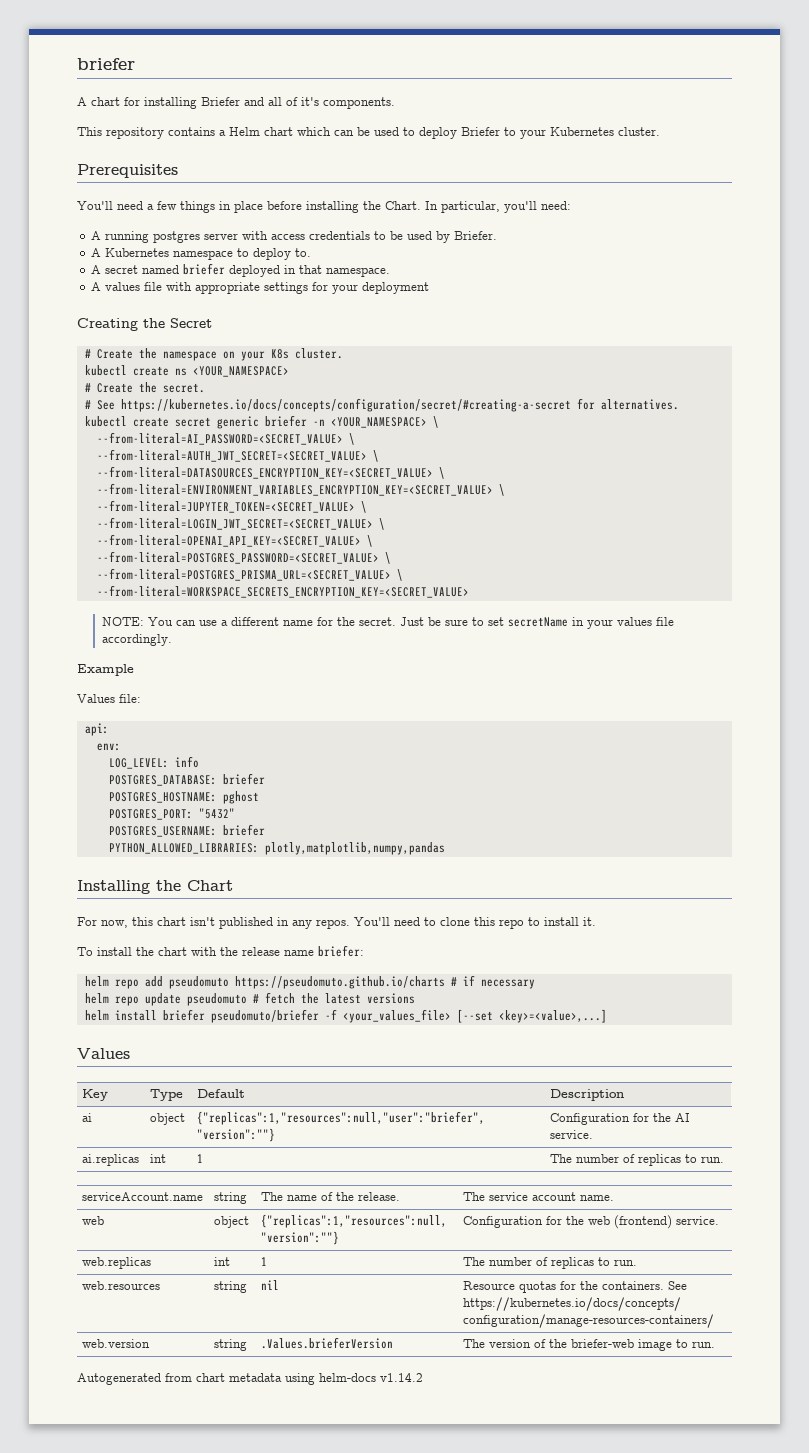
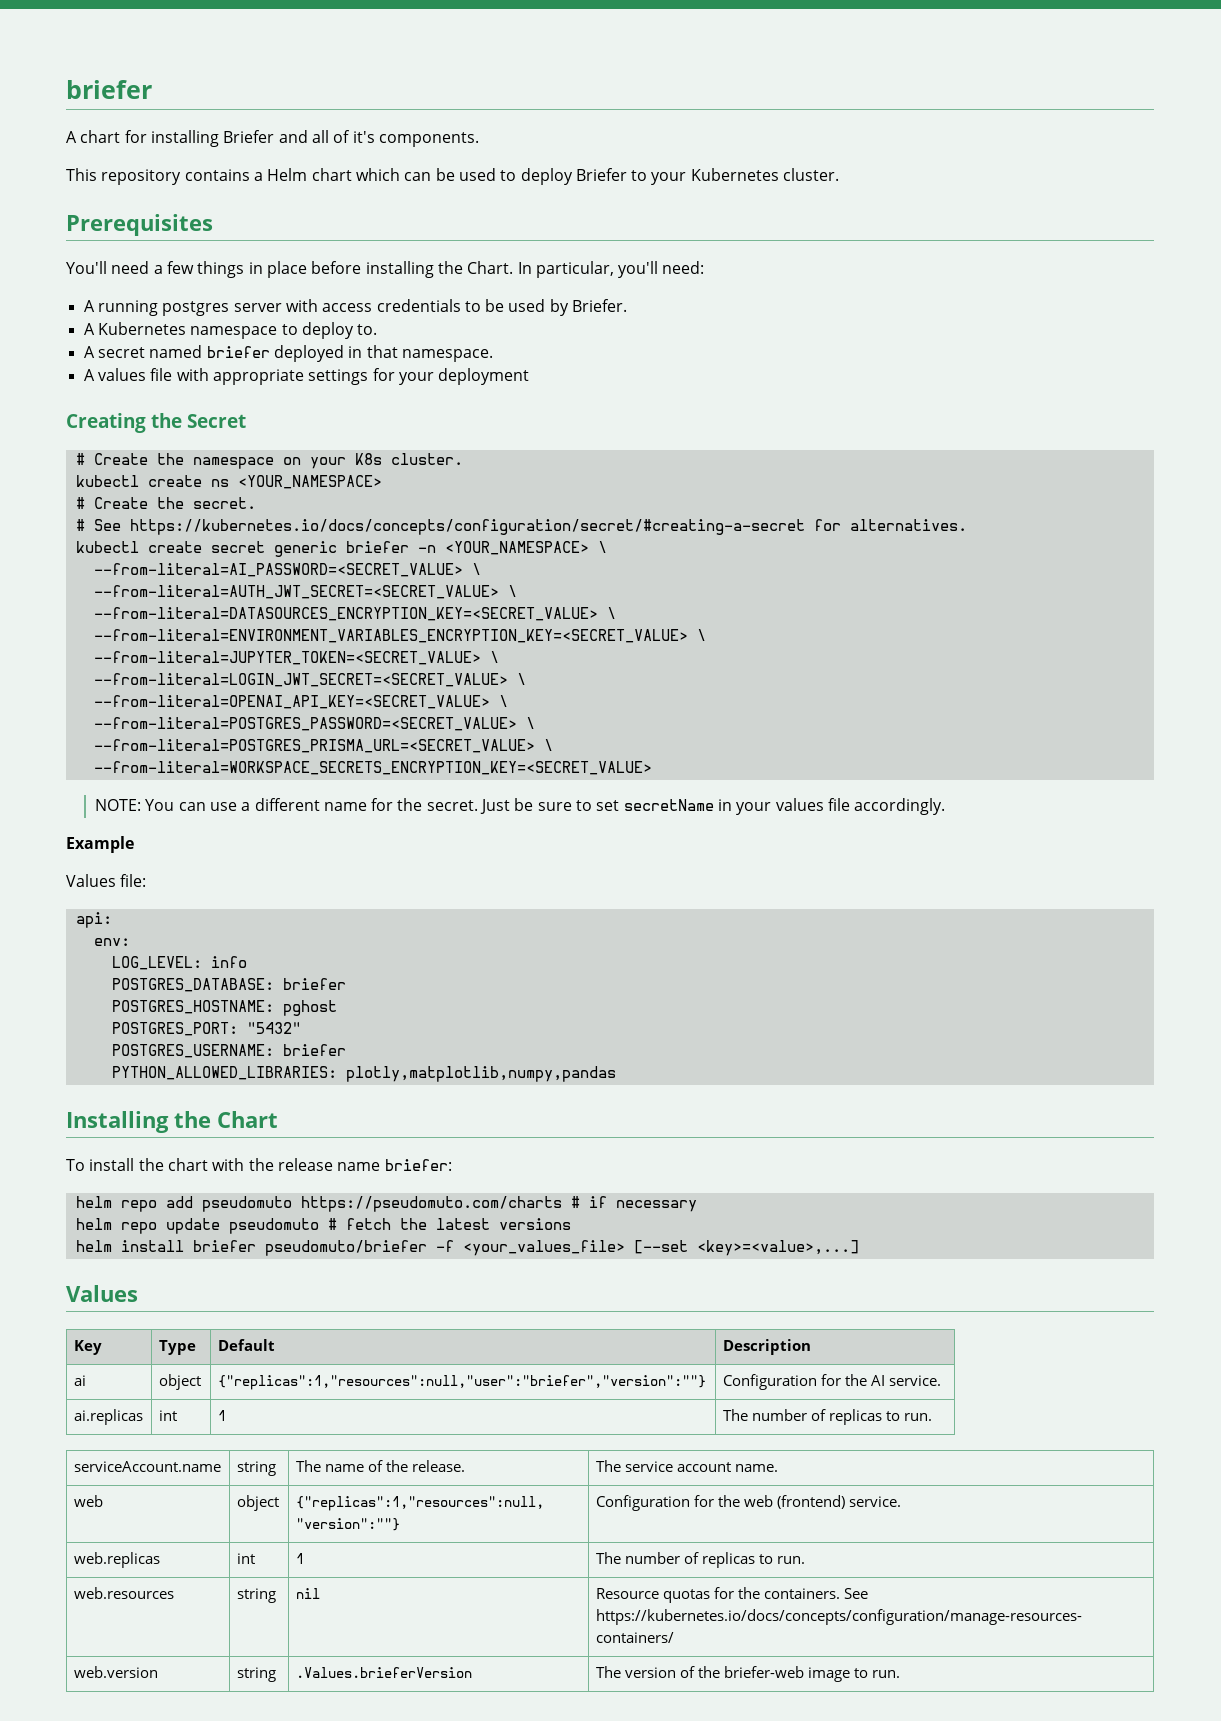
- For now, this chart isn't published in any repos. You'll need to clone this repo to install it.
- helm repo add pseudomuto https://pseudomuto.github.io/charts # if necessary
+ helm repo add pseudomuto https://pseudomuto.com/charts # if necessary
- Autogenerated from chart metadata using helm-docs v1.14.2

